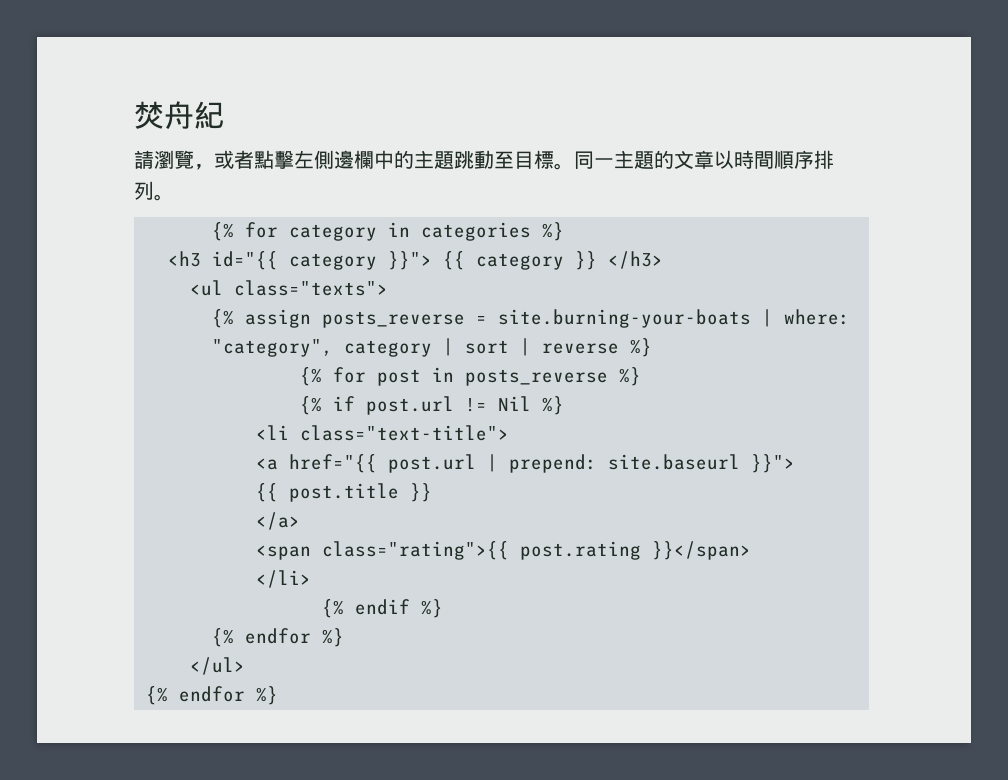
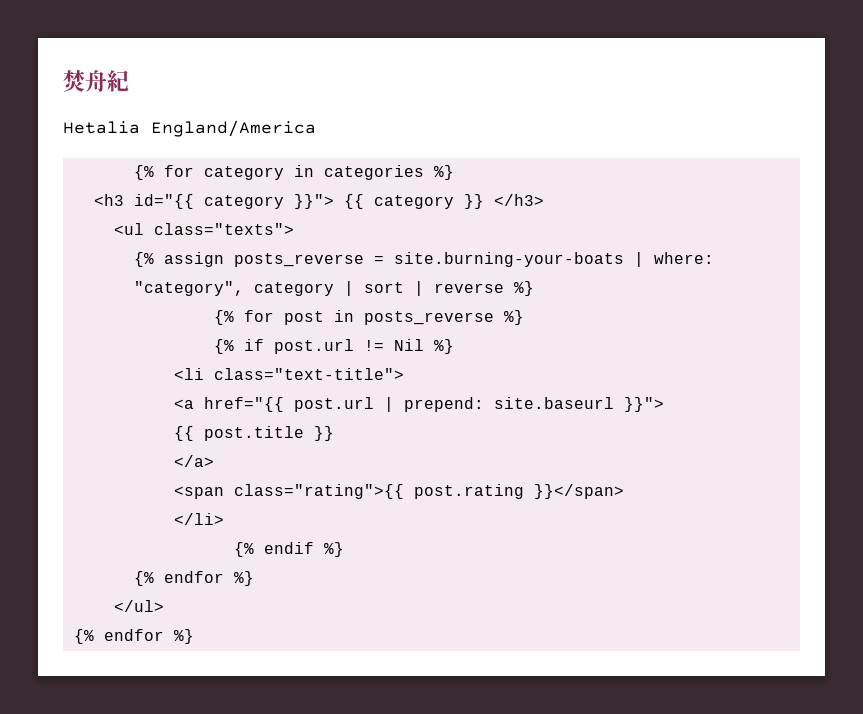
- 請瀏覽，或者點擊左側邊欄中的主題跳動至目標。同一主題的文章以時間順序排列。
+ Hetalia England/America

